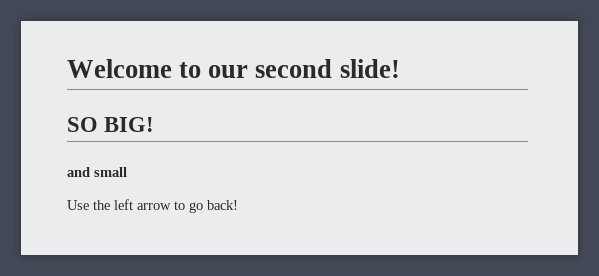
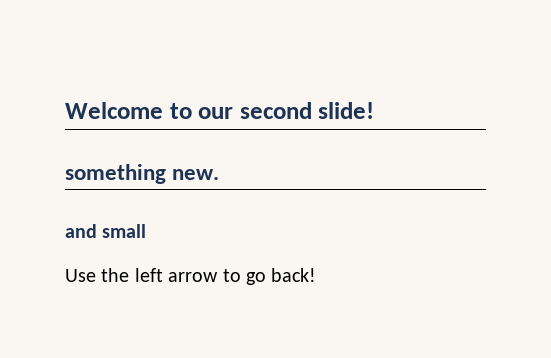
- SO BIG!
+ something new.

